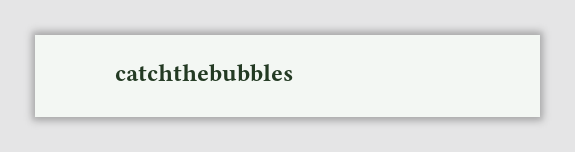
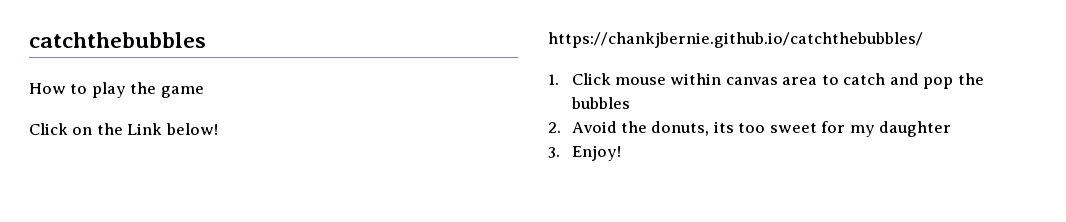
+ How to play the game
+ Click on the Link below! https://chankjbernie.github.io/catchthebubbles/
+ 1. Click mouse within canvas area to catch and pop the bubbles
+ 2. Avoid the donuts, its too sweet for my daughter
+ 3. Enjoy!

